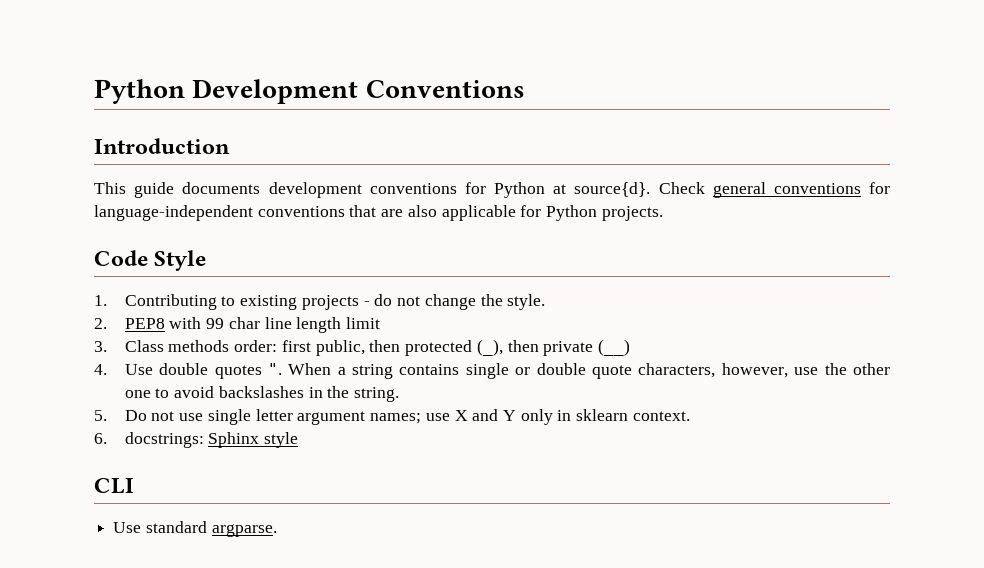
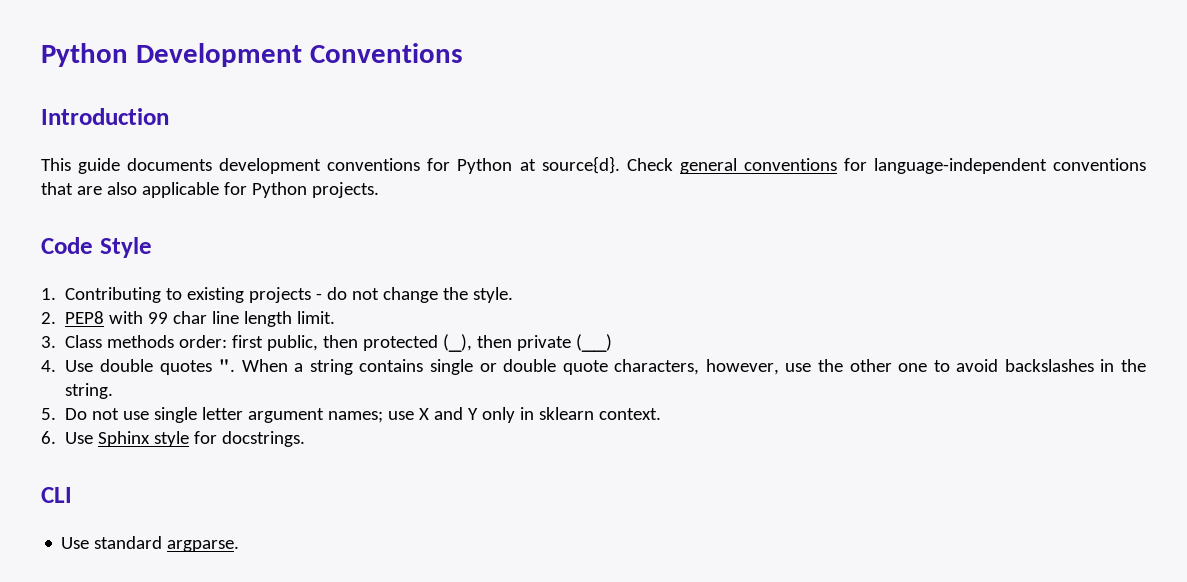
- 2. PEP8 with 99 char line length limit
+ 2. PEP8 with 99 char line length limit.
- 6. docstrings: Sphinx style
+ 6. Use Sphinx style for docstrings.

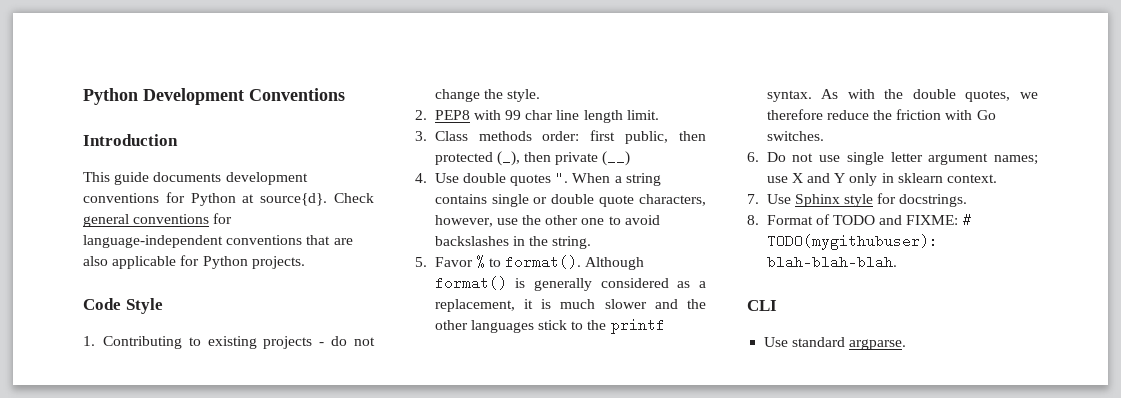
- 5. Do not use single letter argument names; use X and Y only in sklearn context.
+ 5. Favor % to format(). Although format() is generally considered as a replacement, it is much slower and the other languages stick to the printf syntax. As with the double quotes, we therefore reduce the friction with Go switches.
+ 6. Do not use single letter argument names; use X and Y only in sklearn context.
- 6. Use Sphinx style for docstrings.
+ 7. Use Sphinx style for docstrings.
+ 8. Format of TODO and FIXME: # TODO(mygithubuser): blah-blah-blah.

